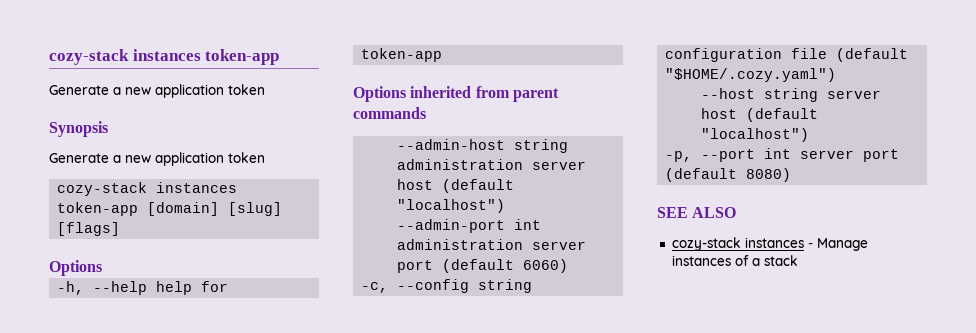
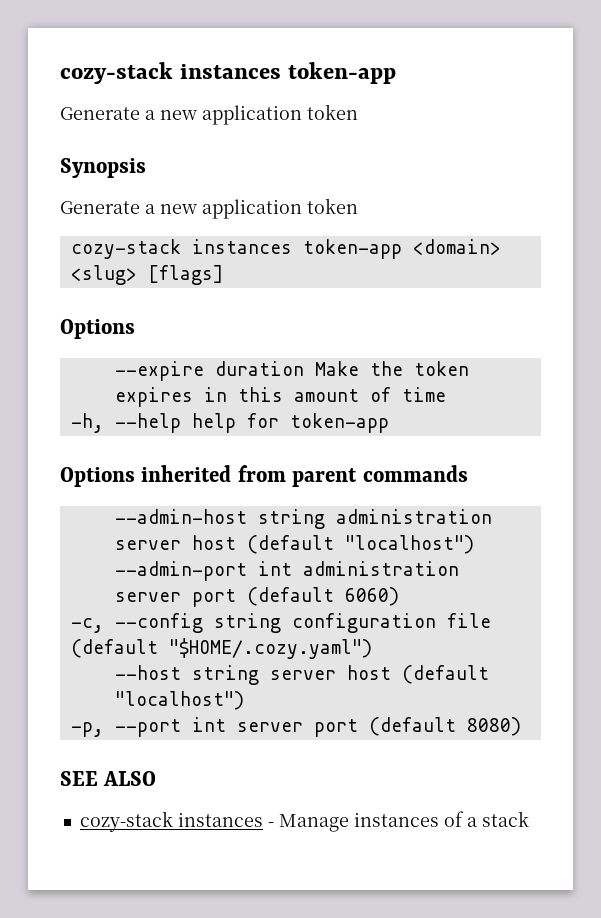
- cozy-stack instances token-app [domain] [slug] [flags]
+ cozy-stack instances token-app <domain> <slug> [flags]
+ --expire duration Make the token expires in this amount of time

